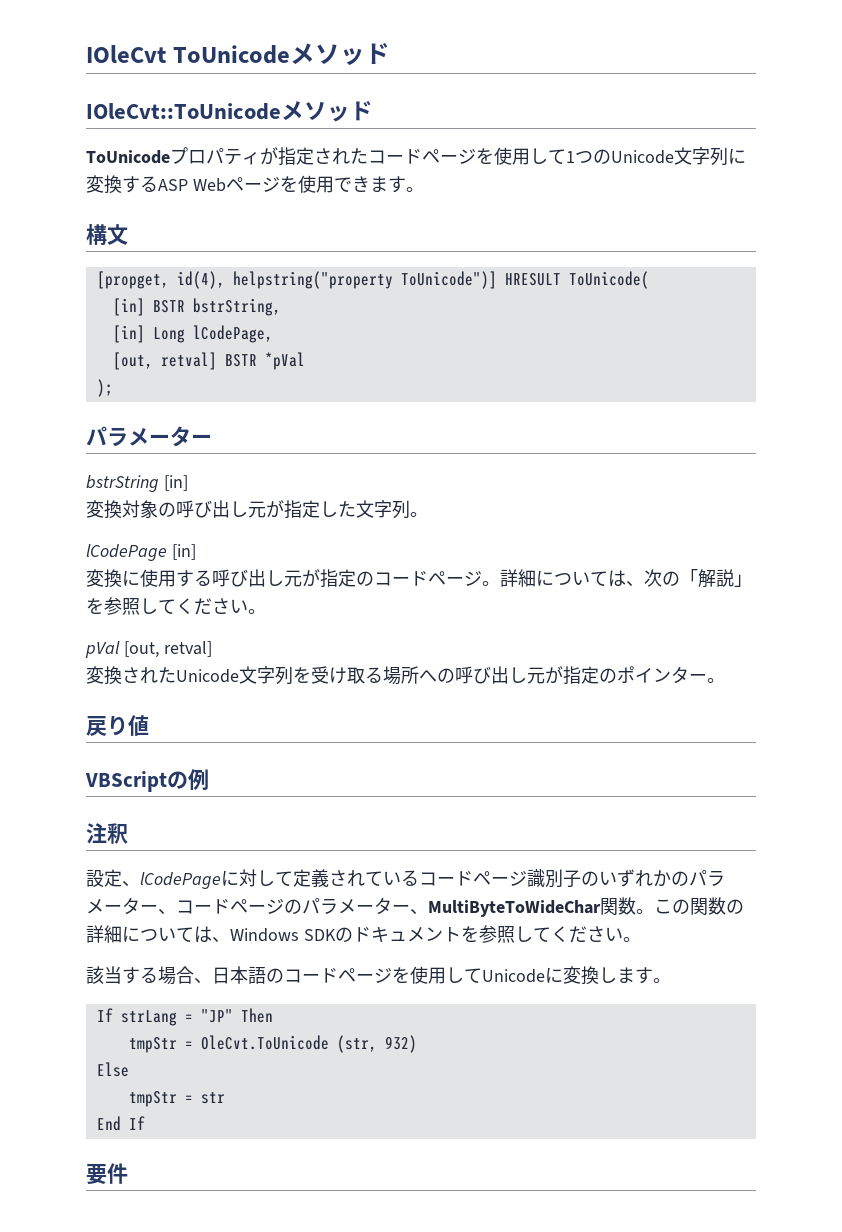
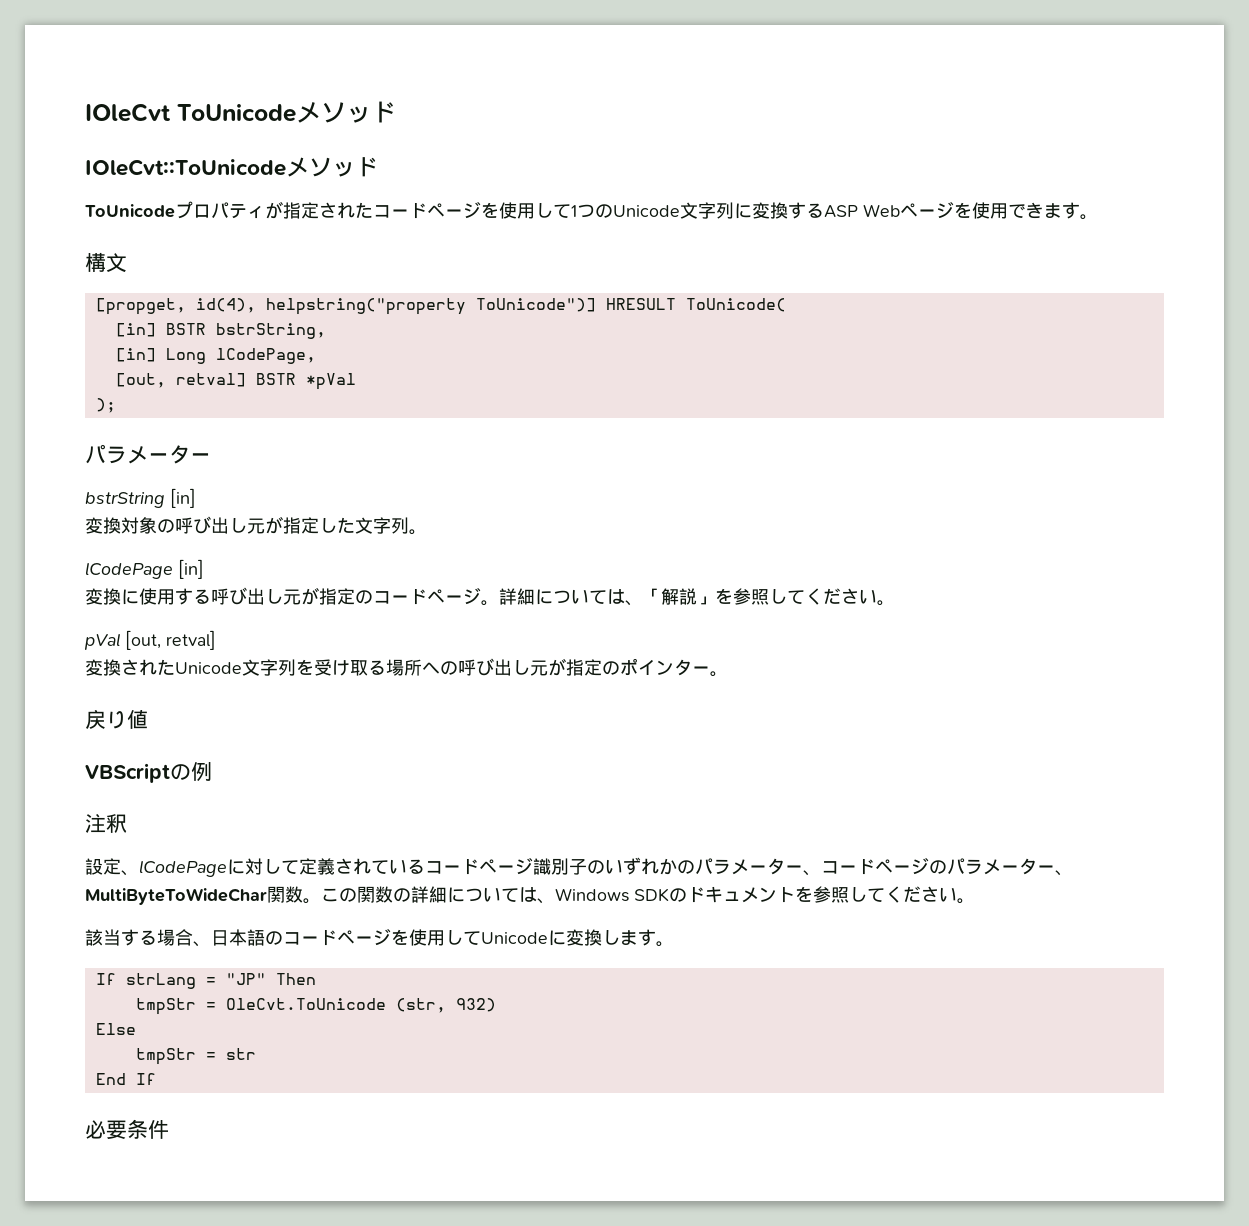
- 詳細については、次の「解説」を参照してください。
+ 詳細については、「解説」を参照してください。
- 要件
+ 必要条件

